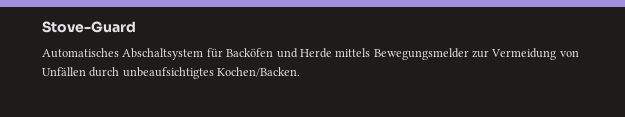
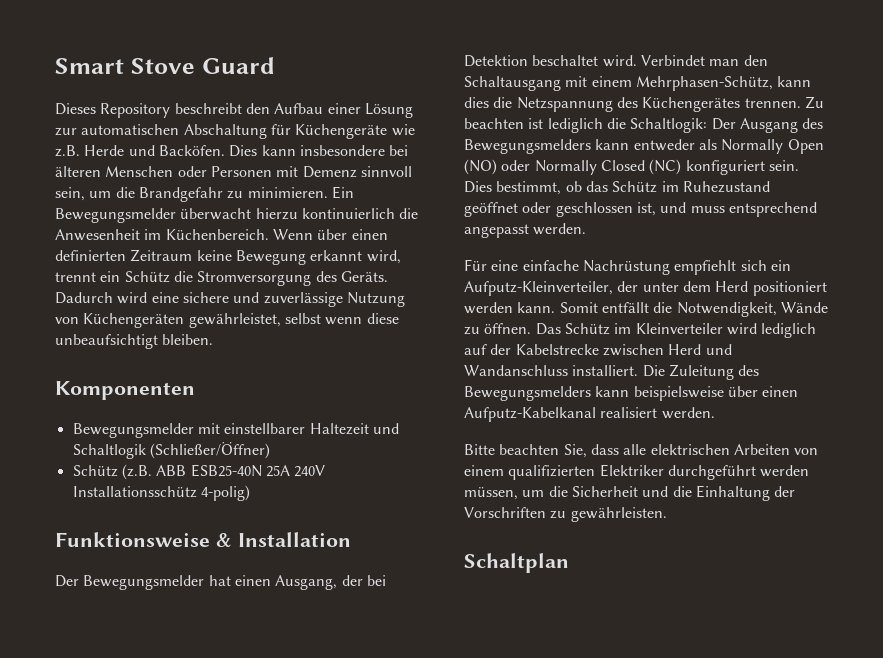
- Stove-Guard
- Automatisches Abschaltsystem für Backöfen und Herde mittels Bewegungsmelder zur Vermeidung von Unfällen durch unbeaufsichtigtes Kochen/Backen.
+ Smart Stove Guard
+ Dieses Repository beschreibt den Aufbau einer Lösung zur automatischen Abschaltung für Küchengeräte wie z.B. Herde und Backöfen. Dies kann insbesondere bei älteren Menschen oder Personen mit Demenz sinnvoll sein, um die Brandgefahr zu minimieren. Ein Bewegungsmelder überwacht hierzu kontinuierlich die Anwesenheit im Küchenbereich. Wenn über einen definierten Zeitraum keine Bewegung erkannt wird, trennt ein Schütz die Stromversorgung des Geräts. Dadurch wird eine sichere und zuverlässige Nutzung von Küchengeräten gewährleistet, selbst wenn diese unbeaufsichtigt bleiben.
+ Komponenten
+ Bewegungsmelder mit einstellbarer Haltezeit und Schaltlogik (Schließer/Öffner)
+ Schütz (z.B. ABB ESB25-40N 25A 240V Installationsschütz 4-polig)
+ Funktionsweise & Installation
+ Der Bewegungsmelder hat einen Ausgang, der bei Detektion beschaltet wird. Verbindet man den Schaltausgang mit einem Mehrphasen-Schütz, kann dies die Netzspannung des Küchengerätes trennen. Zu beachten ist lediglich die Schaltlogik: Der Ausgang des Bewegungsmelders kann entweder als Normally Open (NO) oder Normally Closed (NC) konfiguriert sein. Dies bestimmt, ob das Schütz im Ruhezustand geöffnet oder geschlossen ist, und muss entsprechend angepasst werden.
+ Für eine einfache Nachrüstung empfiehlt sich ein Aufputz-Kleinverteiler, der unter dem Herd positioniert werden kann. Somit entfällt die Notwendigkeit, Wände zu öffnen. Das Schütz im Kleinverteiler wird lediglich auf der Kabelstrecke zwischen Herd und Wandanschluss installiert. Die Zuleitung des Bewegungsmelders kann beispielsweise über einen Aufputz-Kabelkanal realisiert werden.
+ Bitte beachten Sie, dass alle elektrischen Arbeiten von einem qualifizierten Elektriker durchgeführt werden müssen, um die Sicherheit und die Einhaltung der Vorschriften zu gewährleisten.
+ Schaltplan

